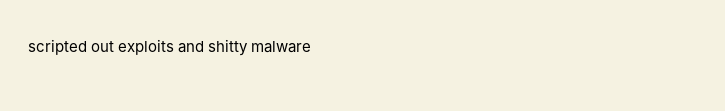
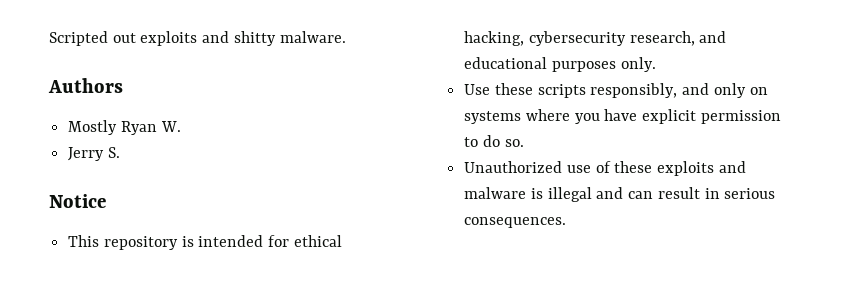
- scripted out exploits and shitty malware
+ Scripted out exploits and shitty malware.
+ Authors
+ Mostly Ryan W.
+ Jerry S.
+ Notice
+ This repository is intended for ethical hacking, cybersecurity research, and educational purposes only.
+ Use these scripts responsibly, and only on systems where you have explicit permission to do so.
+ Unauthorized use of these exploits and malware is illegal and can result in serious consequences.

